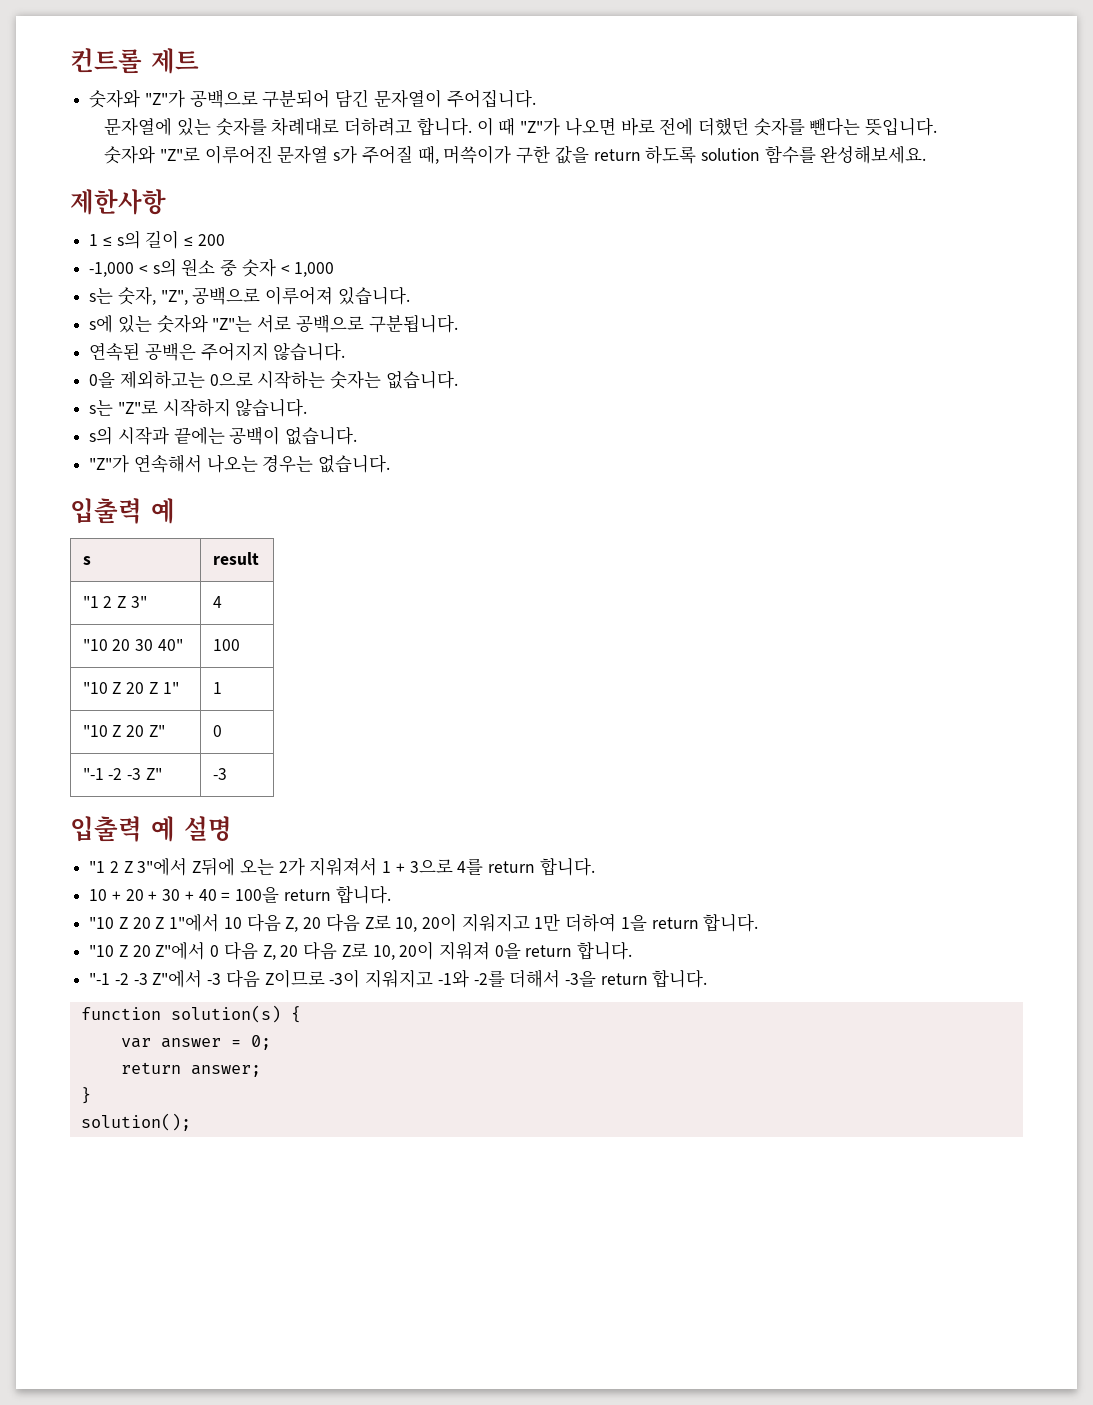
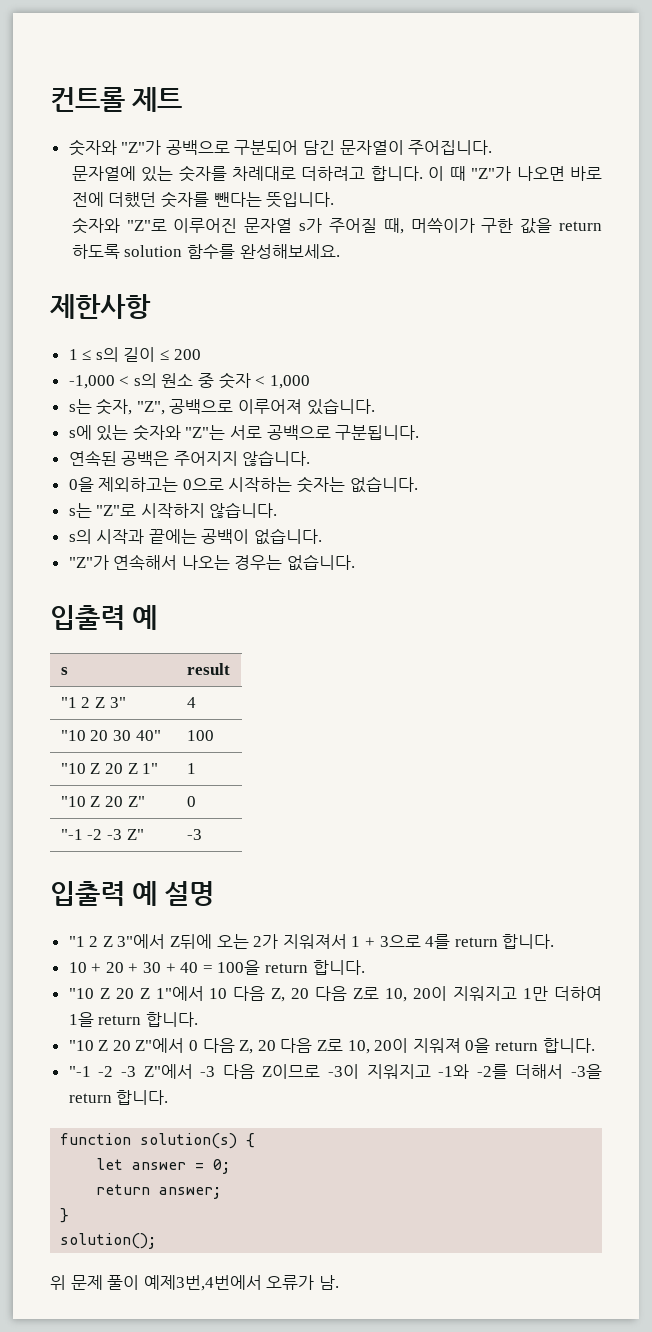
- var answer = 0;
+ let answer = 0;
+ 위 문제 풀이 예제3번,4번에서 오류가 남.

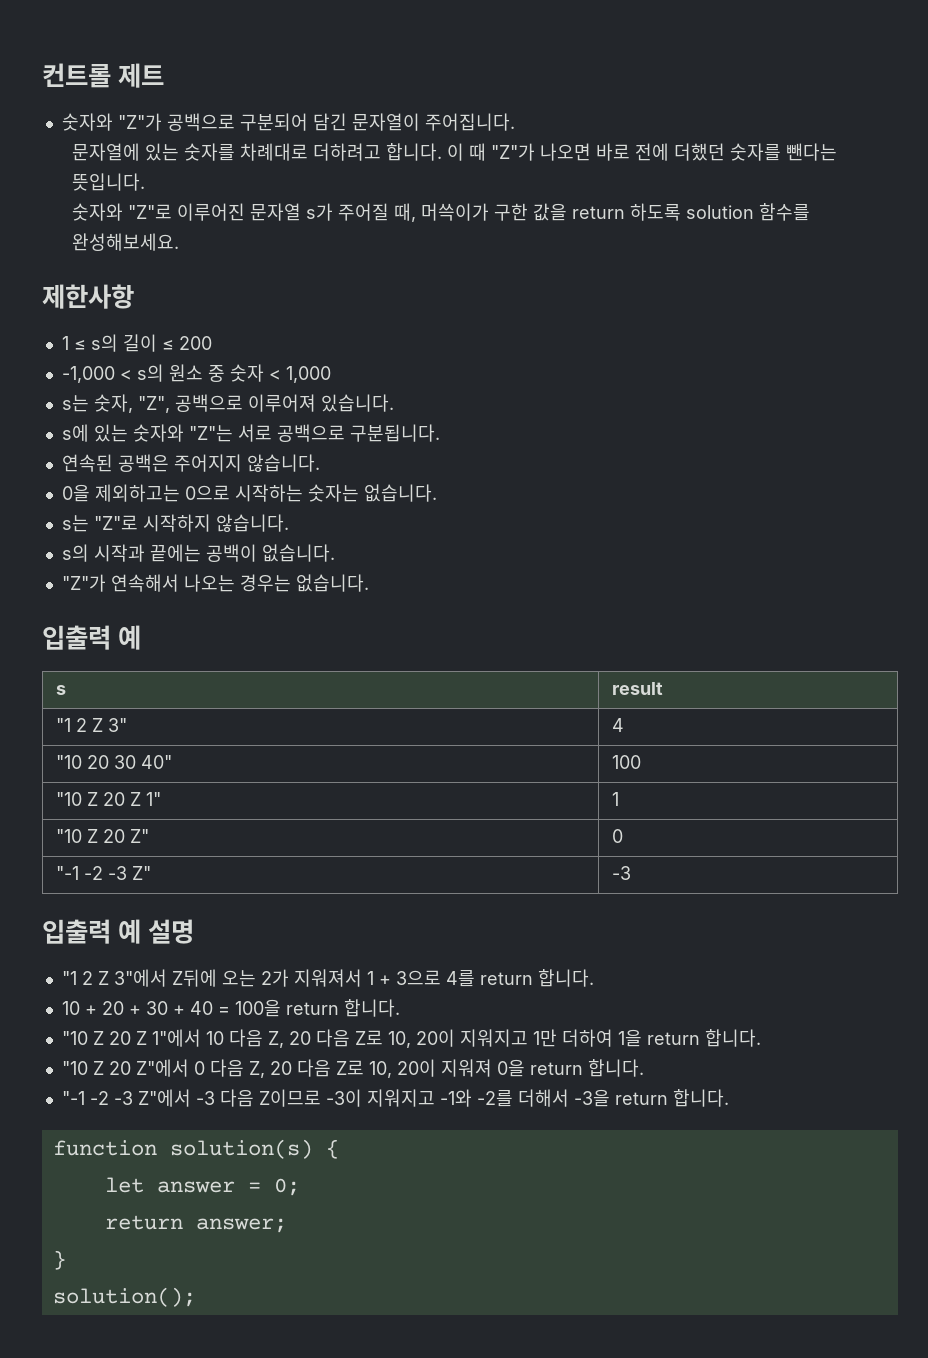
- 위 문제 풀이 예제3번,4번에서 오류가 남.

